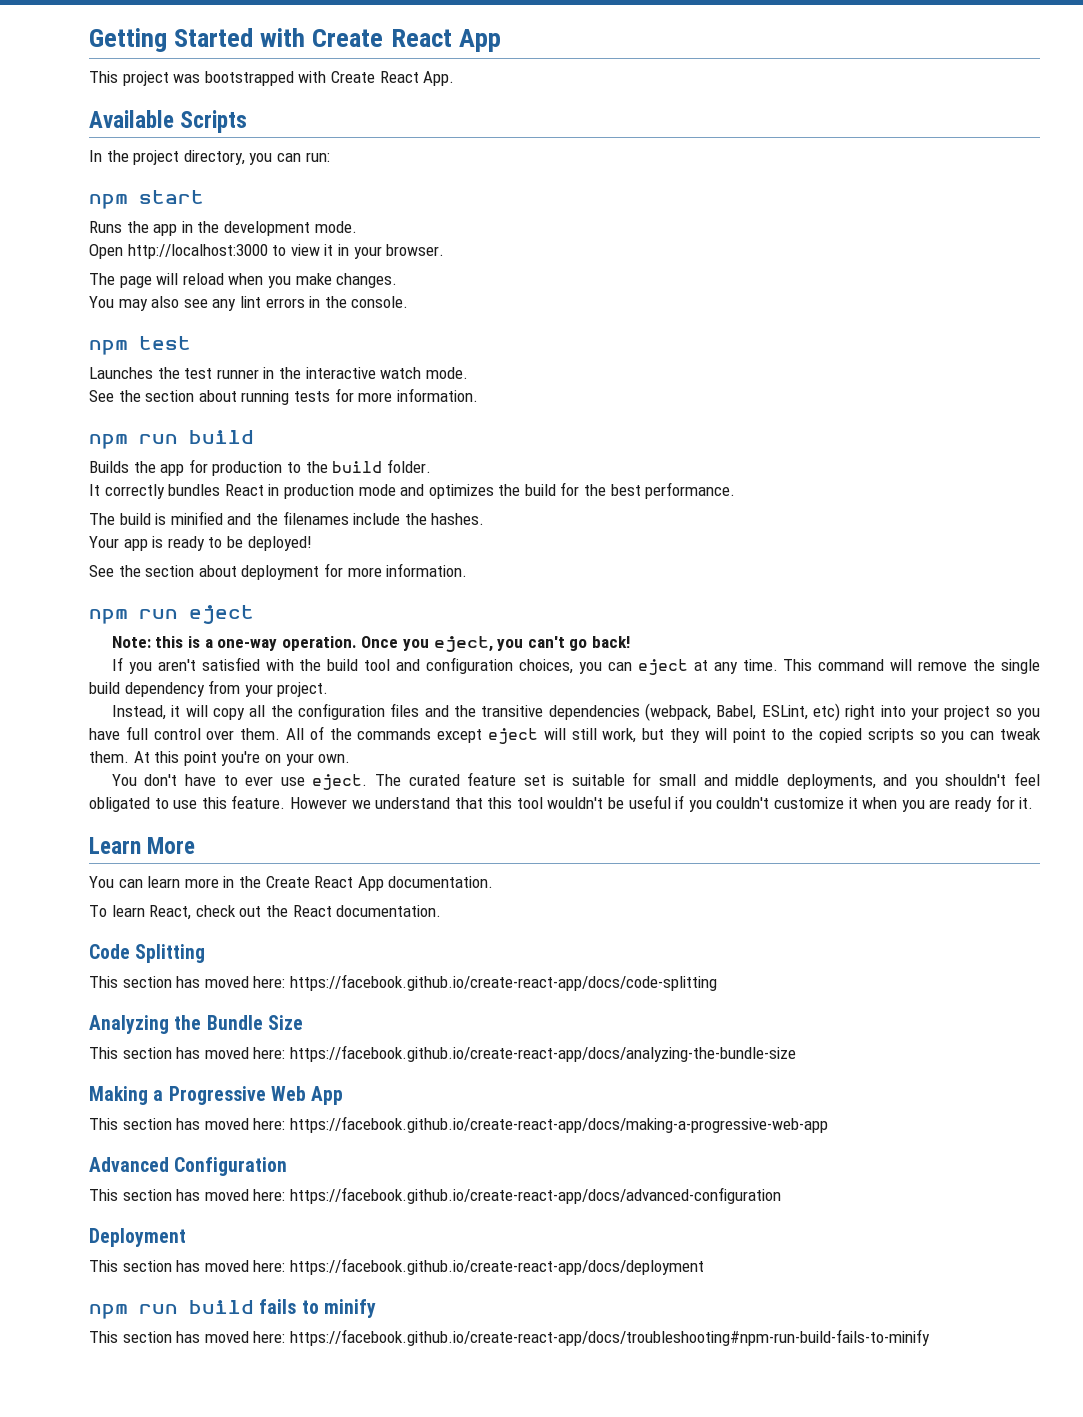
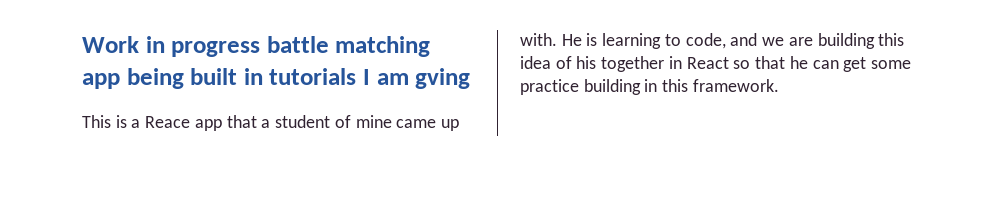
- Getting Started with Create React App
- This project was bootstrapped with Create React App.
- Available Scripts
- In the project directory, you can run:
- npm start
- Runs the app in the development mode.
- Open http://localhost:3000 to view it in your browser.
- The page will reload when you make changes.
- You may also see any lint errors in the console.
- npm test
- Launches the test runner in the interactive watch mode.
- See the section about running tests for more information.
- npm run build
- Builds the app for production to the build folder.
- It correctly bundles React in production mode and optimizes the build for the best performance.
- The build is minified and the filenames include the hashes.
- Your app is ready to be deployed!
- See the section about deployment for more information.
- npm run eject
- Note: this is a one-way operation. Once you eject, you can't go back!
- If you aren't satisfied with the build tool and configuration choices, you can eject at any time. This command will remove the single build dependency from your project.
- Instead, it will copy all the configuration files and the transitive dependencies (webpack, Babel, ESLint, etc) right into your project so you have full control over them. All of the commands except eject will still work, but they will point to the copied scripts so you can tweak them. At this point you're on your own.
- You don't have to ever use eject. The curated feature set is suitable for small and middle deployments, and you shouldn't feel obligated to use this feature. However we understand that this tool wouldn't be useful if you couldn't customize it when you are ready for it.
- Learn More
- You can learn more in the Create React App documentation.
- To learn React, check out the React documentation.
- Code Splitting
- This section has moved here: https://facebook.github.io/create-react-app/docs/code-splitting
- Analyzing the Bundle Size
- This section has moved here: https://facebook.github.io/create-react-app/docs/analyzing-the-bundle-size
- Making a Progressive Web App
- This section has moved here: https://facebook.github.io/create-react-app/docs/making-a-progressive-web-app
- Advanced Configuration
- This section has moved here: https://facebook.github.io/create-react-app/docs/advanced-configuration
- Deployment
- This section has moved here: https://facebook.github.io/create-react-app/docs/deployment
- npm run build fails to minify
- This section has moved here: https://facebook.github.io/create-react-app/docs/troubleshooting#npm-run-build-fails-to-minify
+ Work in progress battle matching app being built in tutorials I am gving
+ This is a Reace app that a student of mine came up with. He is learning to code, and we are building this idea of his together in React so that he can get some practice building in this framework.

